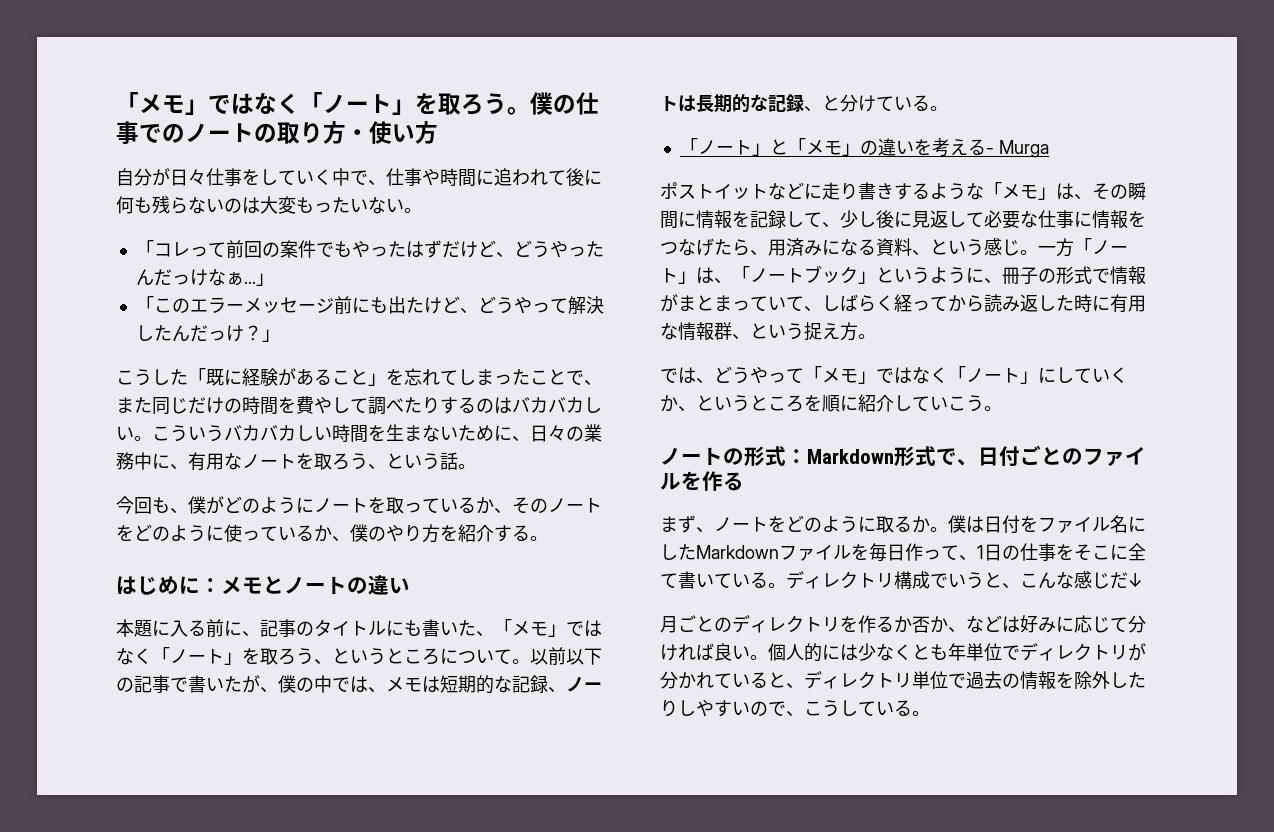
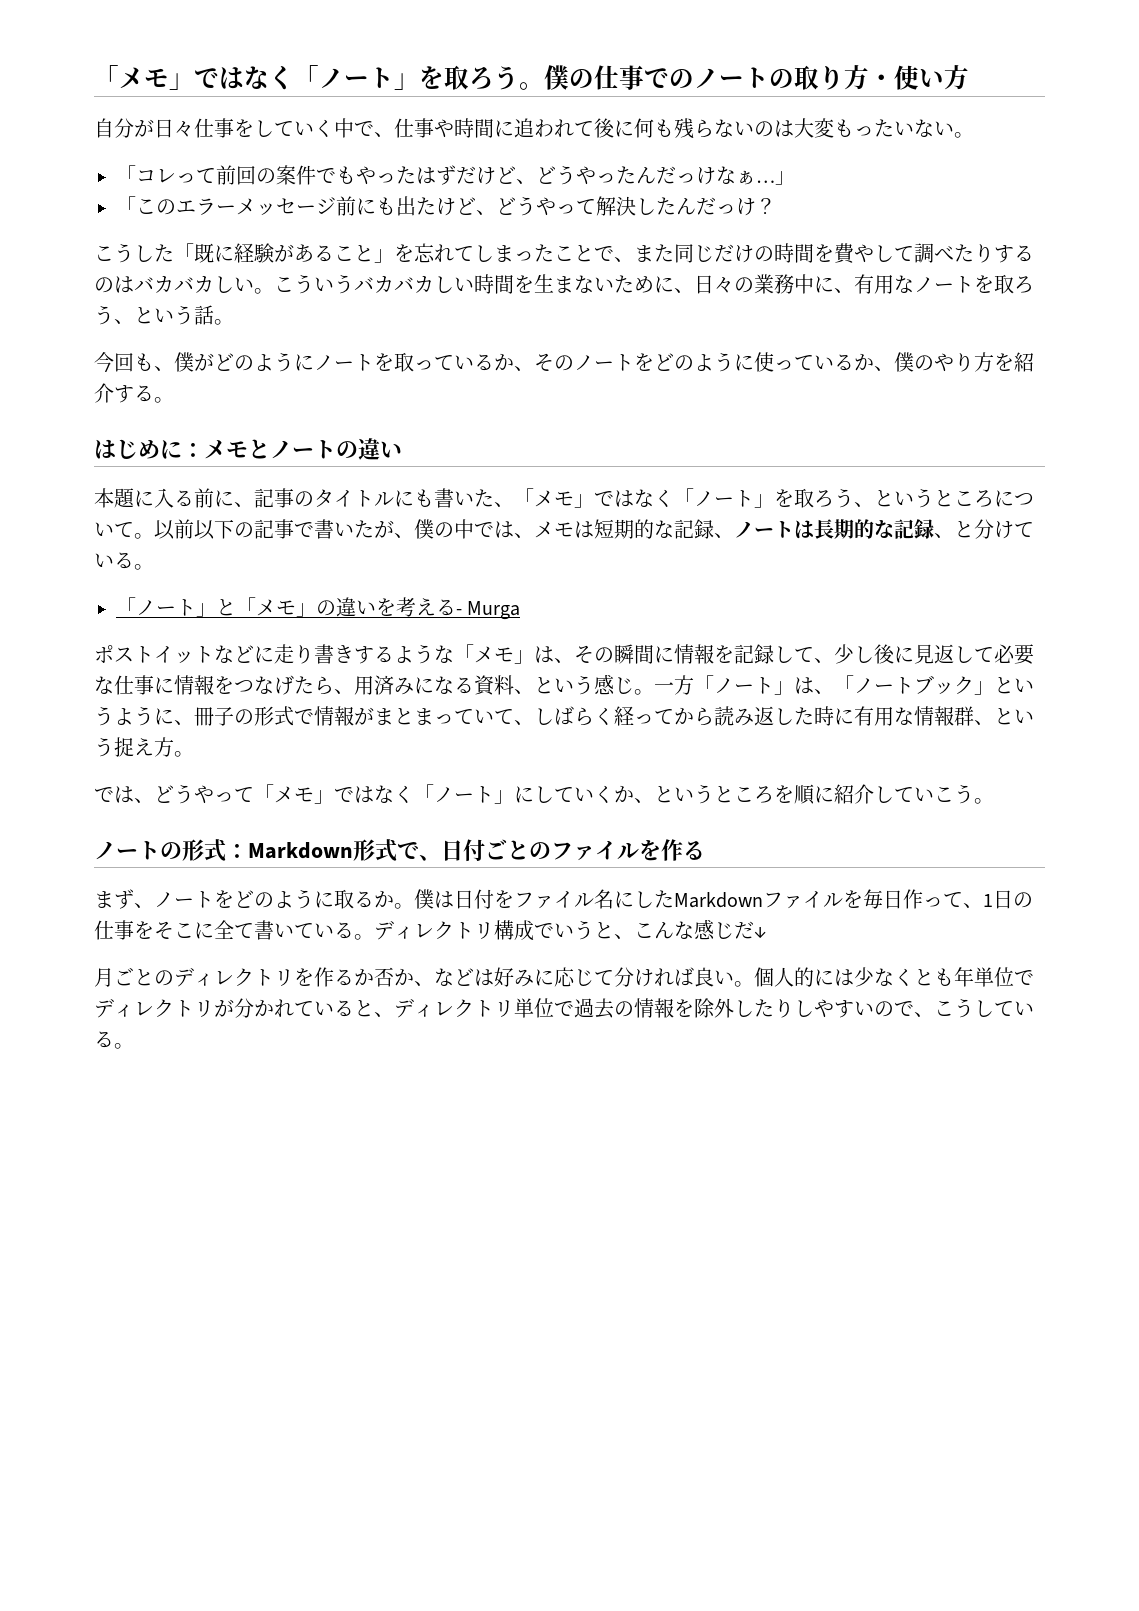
- 「このエラーメッセージ前にも出たけど、どうやって解決したんだっけ？」
+ 「このエラーメッセージ前にも出たけど、どうやって解決したんだっけ？

